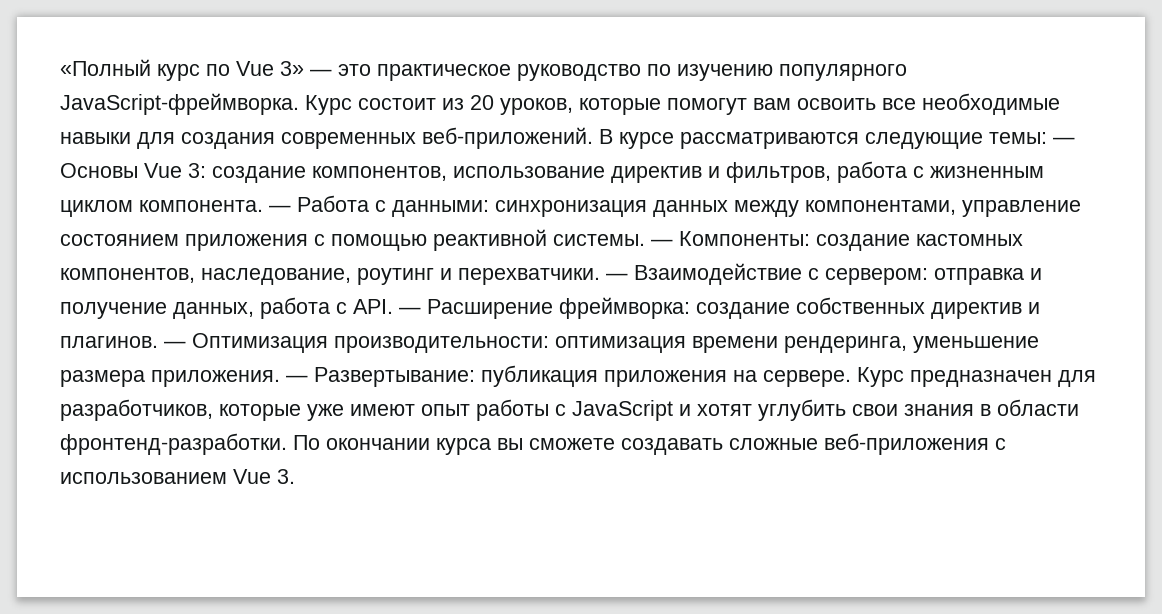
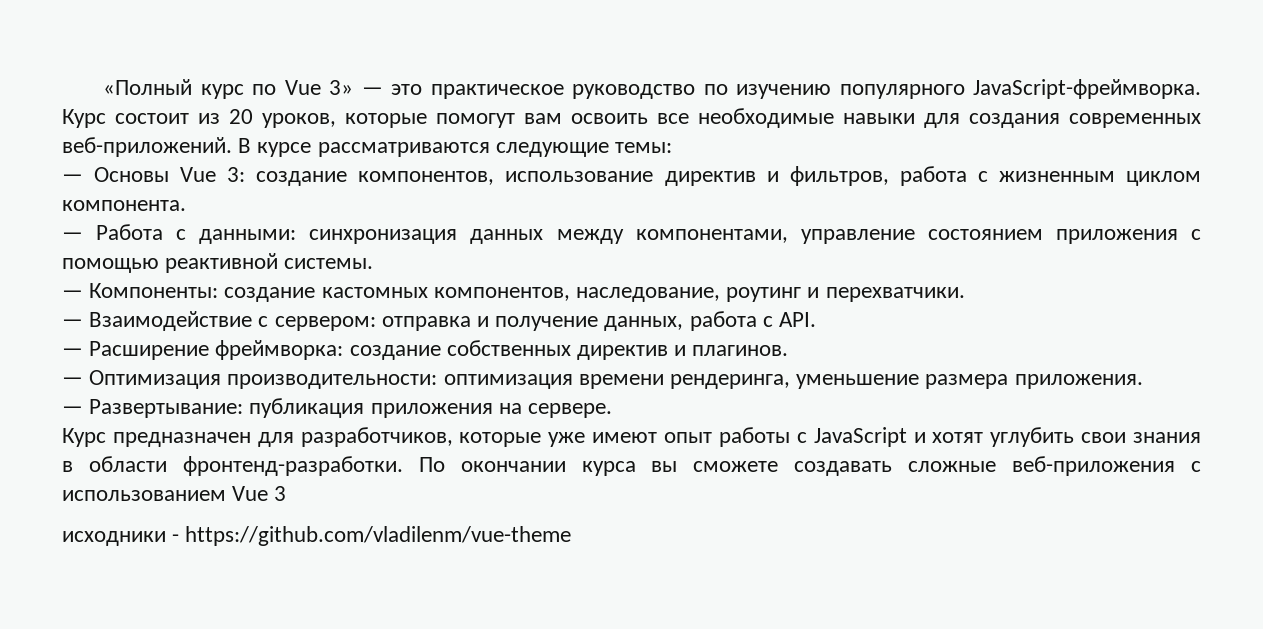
- В курсе рассматриваются следующие темы: — Основы Vue 3:
+ В курсе рассматриваются следующие темы:
+ — Основы Vue 3:
- создание компонентов, использование директив и фильтров, работа с жизненным циклом компонента. — Работа с данными:
+ создание компонентов, использование директив и фильтров, работа с жизненным циклом компонента.
+ — Работа с данными:
- синхронизация данных между компонентами, управление состоянием приложения с помощью реактивной системы. — Компоненты:
+ синхронизация данных между компонентами, управление состоянием приложения с помощью реактивной системы.
+ — Компоненты:
- создание кастомных компонентов, наследование, роутинг и перехватчики. — Взаимодействие с сервером:
+ создание кастомных компонентов, наследование, роутинг и перехватчики.
+ — Взаимодействие с сервером:
- отправка и получение данных, работа с API. — Расширение фреймворка:
+ отправка и получение данных, работа с API.
+ — Расширение фреймворка:
- создание собственных директив и плагинов. — Оптимизация производительности:
+ создание собственных директив и плагинов.
+ — Оптимизация производительности:
- оптимизация времени рендеринга, уменьшение размера приложения. — Развертывание:
+ оптимизация времени рендеринга, уменьшение размера приложения.
+ — Развертывание:
- публикация приложения на сервере. Курс предназначен для разработчиков, которые уже имеют опыт работы с JavaScript и хотят углубить свои знания в области фронтенд-разработки.
+ публикация приложения на сервере.
+ Курс предназначен для разработчиков, которые уже имеют опыт работы с JavaScript и хотят углубить свои знания в области фронтенд-разработки.
- По окончании курса вы сможете создавать сложные веб-приложения с использованием Vue 3.
+ По окончании курса вы сможете создавать сложные веб-приложения с использованием Vue 3
+ исходники - https://github.com/vladilenm/vue-theme

